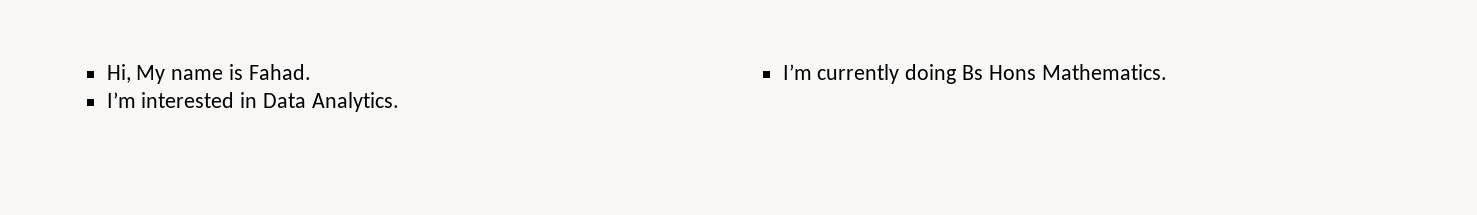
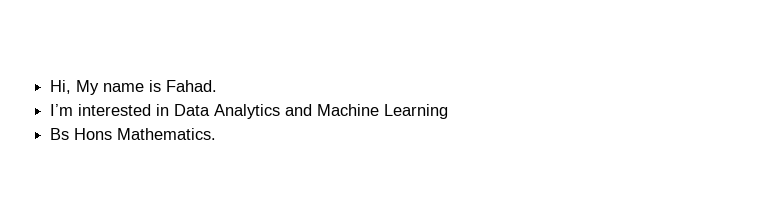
- I’m interested in Data Analytics.
- I’m currently doing Bs Hons Mathematics.
+ I’m interested in Data Analytics and Machine Learning
+ Bs Hons Mathematics.

